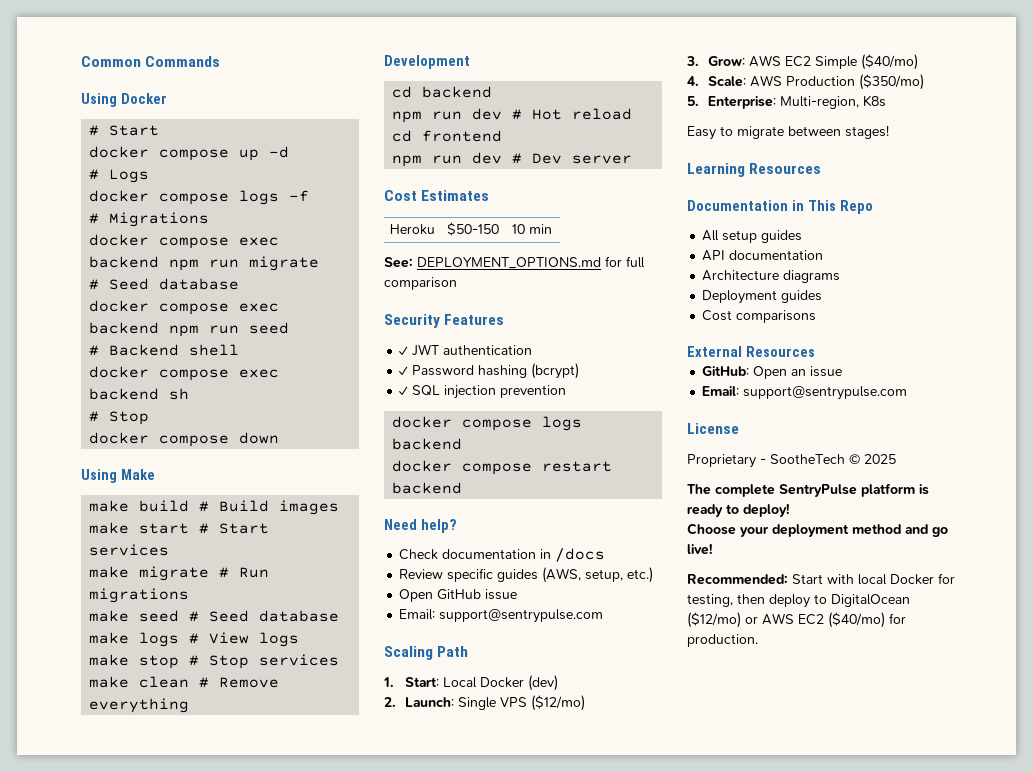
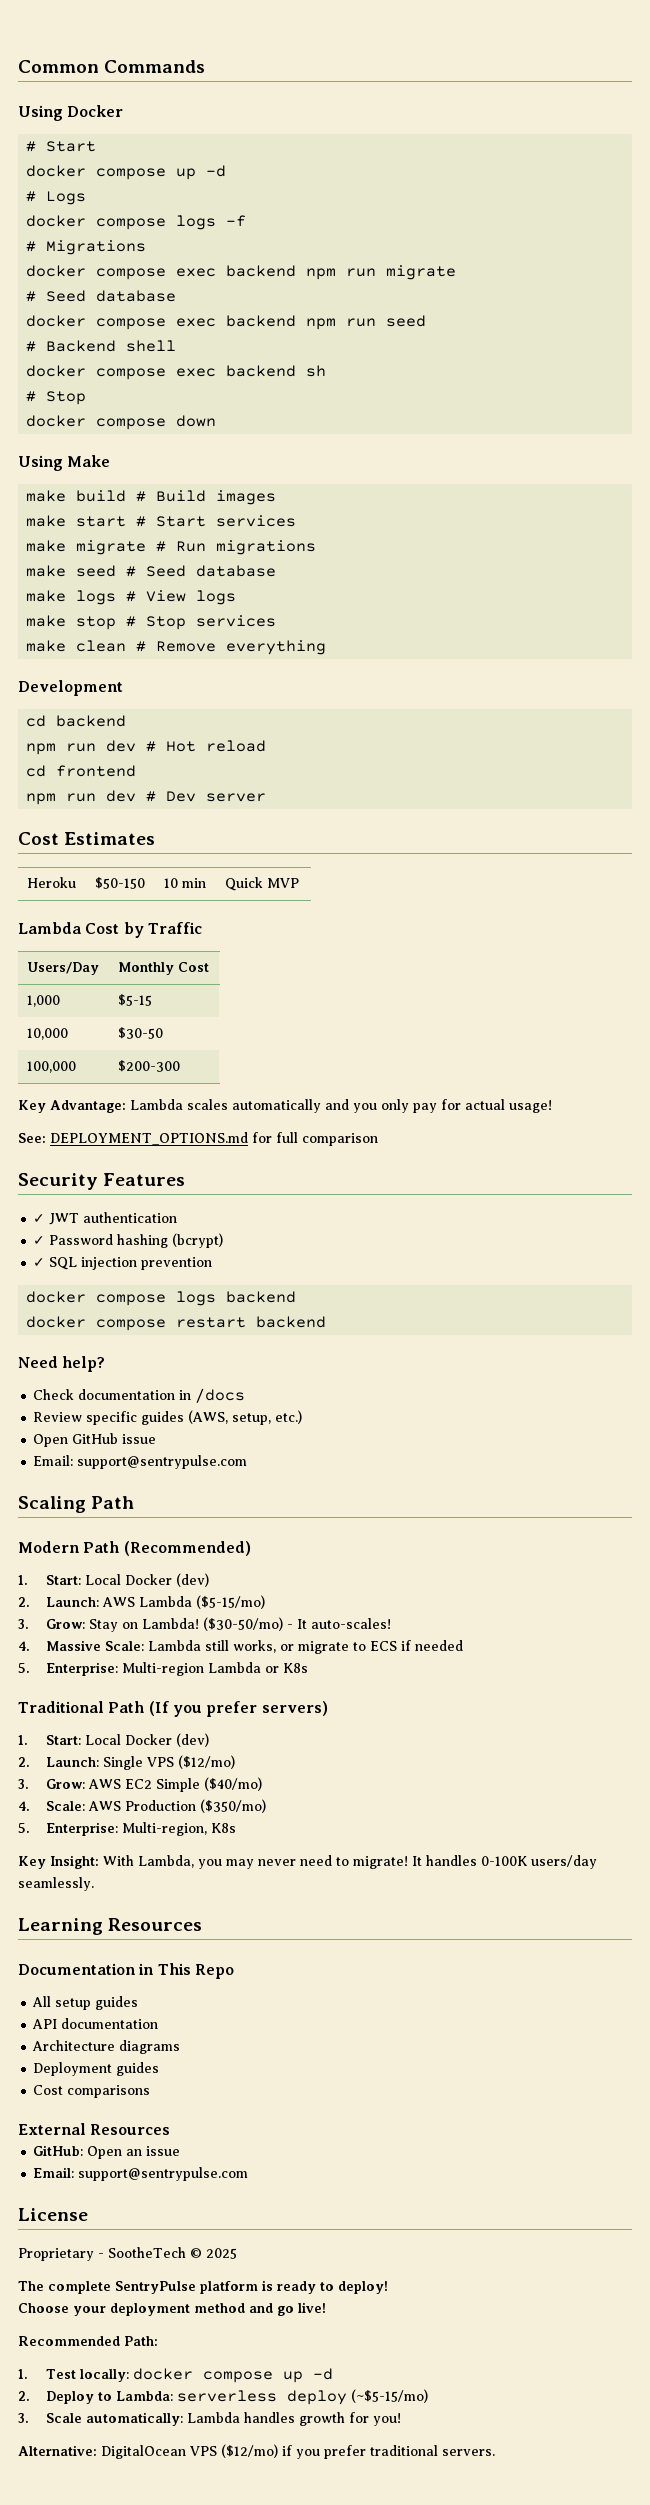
- Heroku | $50-150 | 10 min
+ Heroku | $50-150 | 10 min | Quick MVP
+ Lambda Cost by Traffic
+ Users/Day | Monthly Cost
+ 1,000 | $5-15
+ 10,000 | $30-50
+ 100,000 | $200-300
+ Key Advantage: Lambda scales automatically and you only pay for actual usage!
+ Modern Path (Recommended)
+ 1. Start: Local Docker (dev)
+ 2. Launch: AWS Lambda ($5-15/mo)
+ 3. Grow: Stay on Lambda! ($30-50/mo) - It auto-scales!
+ 4. Massive Scale: Lambda still works, or migrate to ECS if needed
+ 5. Enterprise: Multi-region Lambda or K8s
+ Traditional Path (If you prefer servers)
- Easy to migrate between stages!
+ Key Insight: With Lambda, you may never need to migrate! It handles 0-100K users/day seamlessly.
- Recommended: Start with local Docker for testing, then deploy to DigitalOcean ($12/mo) or AWS EC2 ($40/mo) for production.
+ Recommended Path:
+ 1. Test locally: docker compose up -d
+ 2. Deploy to Lambda: serverless deploy (~$5-15/mo)
+ 3. Scale automatically: Lambda handles growth for you!
+ Alternative: DigitalOcean VPS ($12/mo) if you prefer traditional servers.

